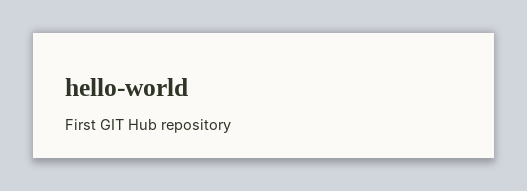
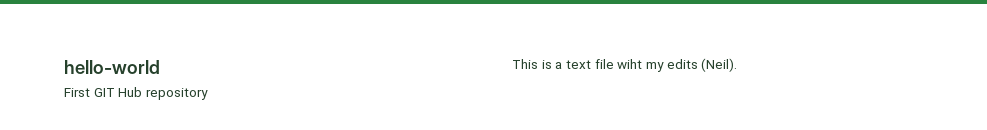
+ This is a text file wiht my edits (Neil).

